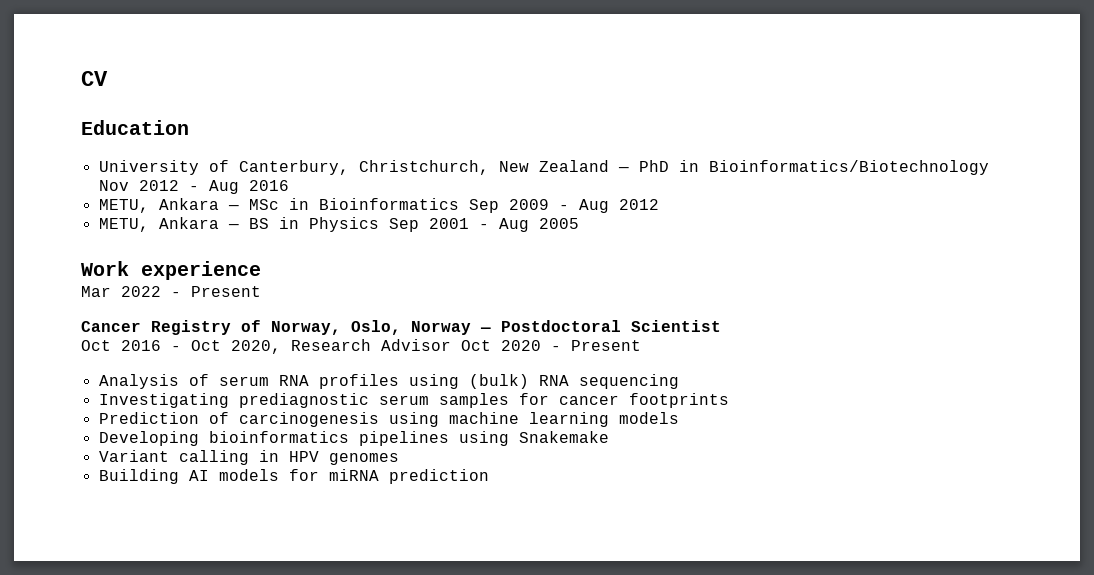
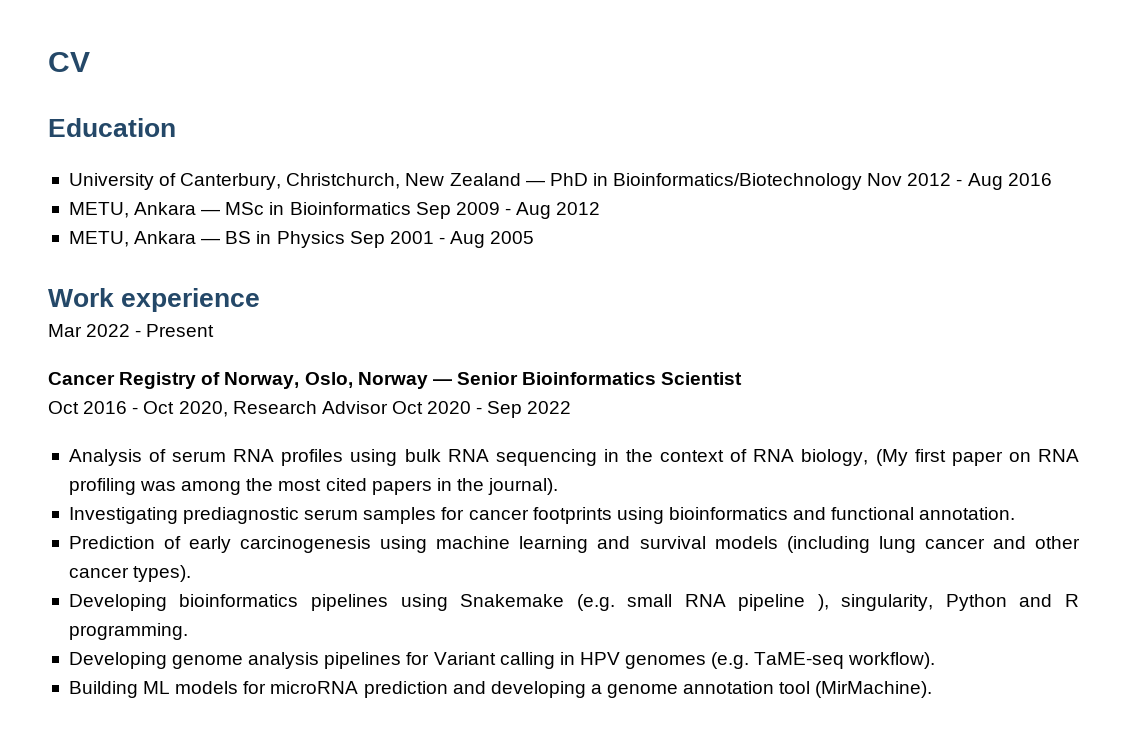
- Cancer Registry of Norway, Oslo, Norway — Postdoctoral Scientist
+ Cancer Registry of Norway, Oslo, Norway — Senior Bioinformatics Scientist
- Oct 2016 - Oct 2020, Research Advisor Oct 2020 - Present
+ Oct 2016 - Oct 2020, Research Advisor Oct 2020 - Sep 2022
- Analysis of serum RNA profiles using (bulk) RNA sequencing
+ Analysis of serum RNA profiles using bulk RNA sequencing in the context of RNA biology, (My first paper on RNA profiling was among the most cited papers in the journal).
- Investigating prediagnostic serum samples for cancer footprints
+ Investigating prediagnostic serum samples for cancer footprints using bioinformatics and functional annotation.
- Prediction of carcinogenesis using machine learning models
+ Prediction of early carcinogenesis using machine learning and survival models (including lung cancer and other cancer types).
- Developing bioinformatics pipelines using Snakemake
- Variant calling in HPV genomes
+ Developing bioinformatics pipelines using Snakemake (e.g. small RNA pipeline ), singularity, Python and R programming.
+ Developing genome analysis pipelines for Variant calling in HPV genomes (e.g. TaME-seq workflow).
- Building AI models for miRNA prediction
+ Building ML models for microRNA prediction and developing a genome annotation tool (MirMachine).

